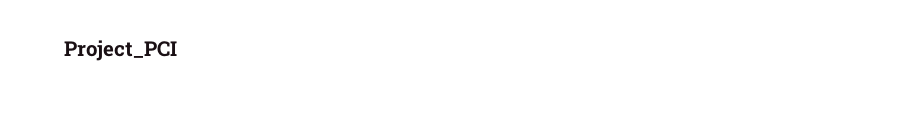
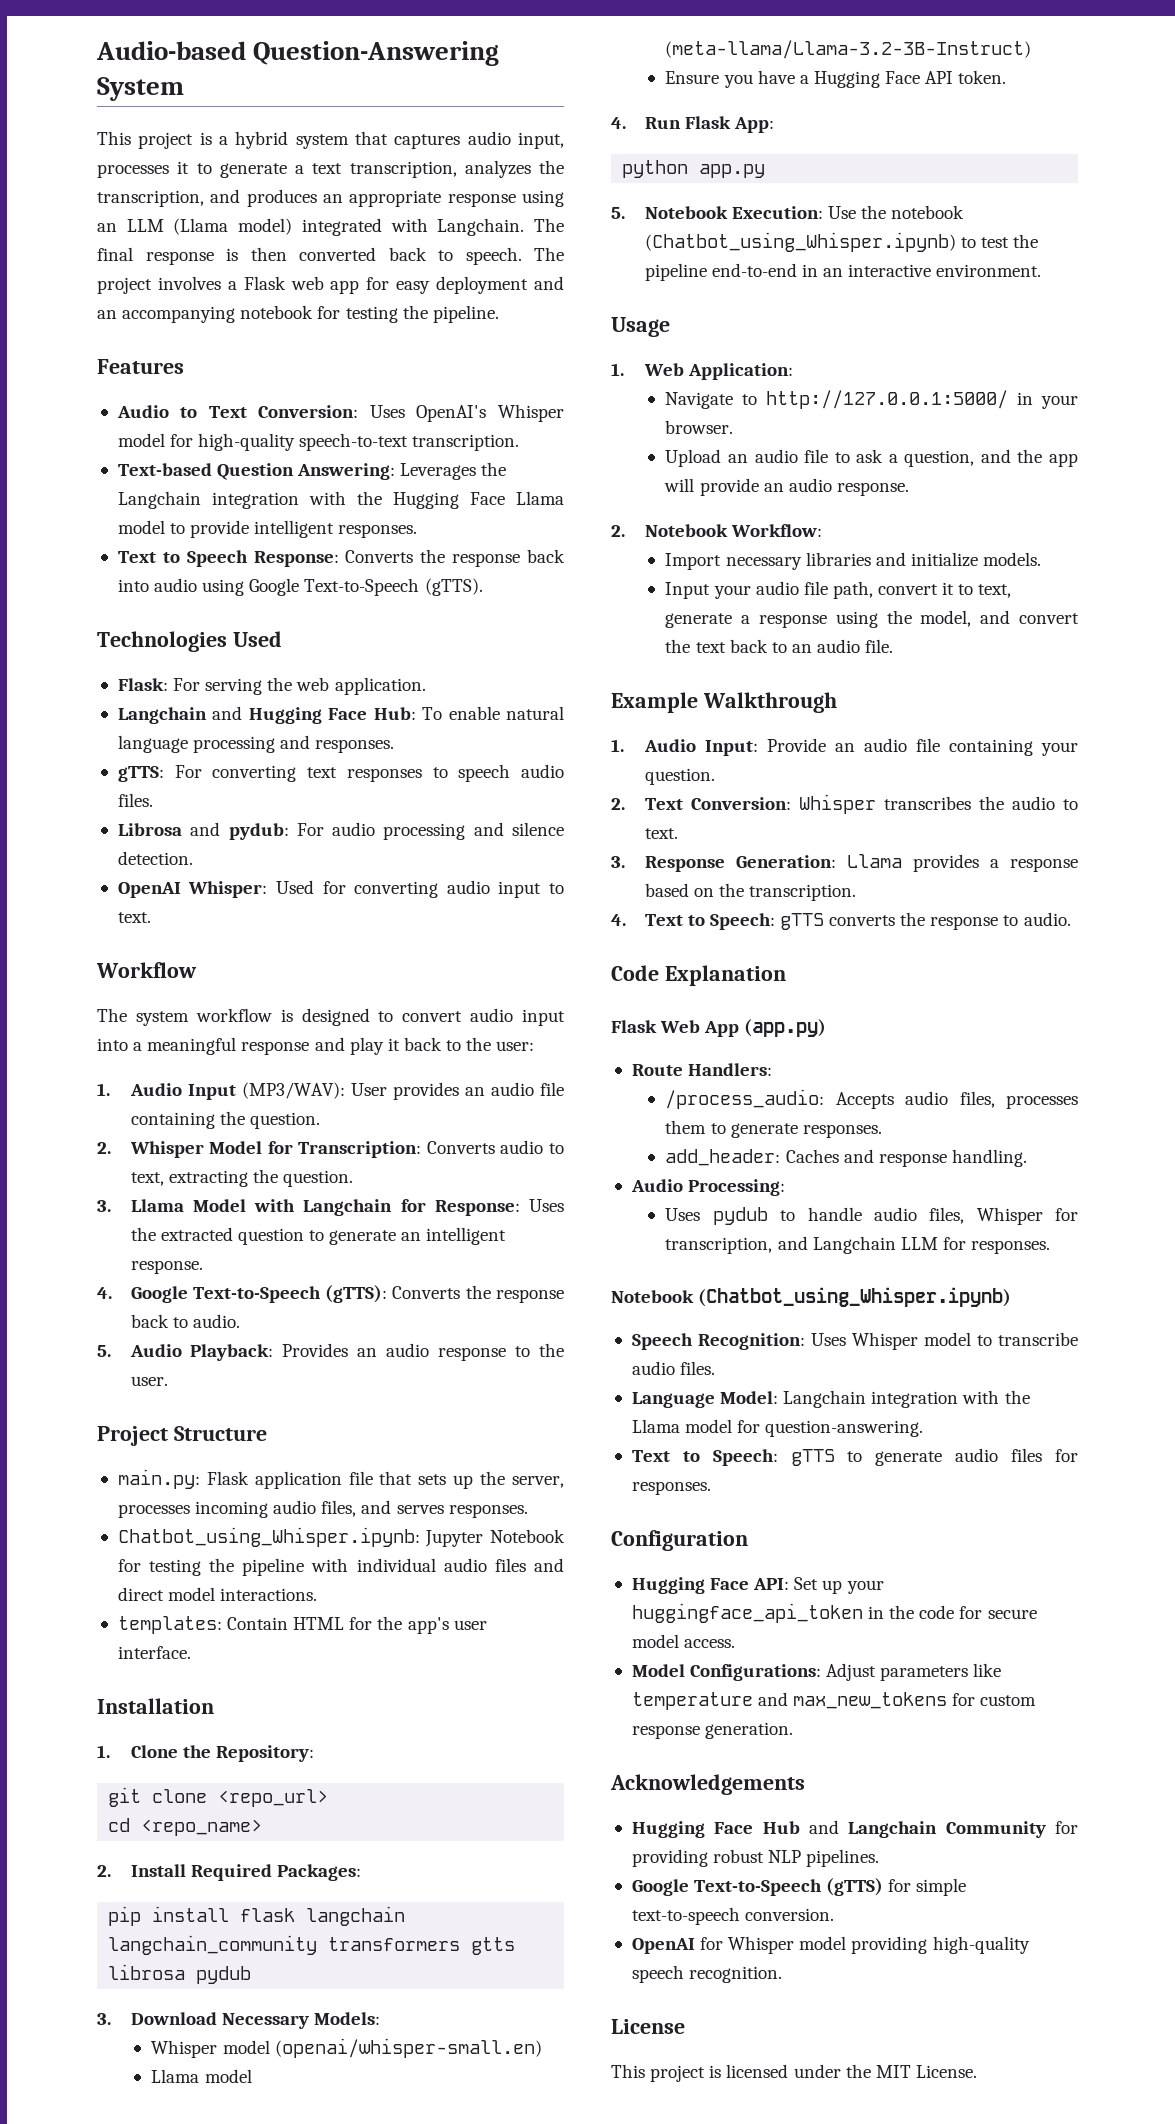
- Project_PCI
+ Audio-based Question-Answering System
+ This project is a hybrid system that captures audio input, processes it to generate a text transcription, analyzes the transcription, and produces an appropriate response using an LLM (Llama model) integrated with Langchain. The final response is then converted back to speech. The project involves a Flask web app for easy deployment and an accompanying notebook for testing the pipeline.
+ Features
+ Audio to Text Conversion: Uses OpenAI's Whisper model for high-quality speech-to-text transcription.
+ Text-based Question Answering: Leverages the Langchain integration with the Hugging Face Llama model to provide intelligent responses.
+ Text to Speech Response: Converts the response back into audio using Google Text-to-Speech (gTTS).
+ Technologies Used
+ Flask: For serving the web application.
+ Langchain and Hugging Face Hub: To enable natural language processing and responses.
+ gTTS: For converting text responses to speech audio files.
+ Librosa and pydub: For audio processing and silence detection.
+ OpenAI Whisper: Used for converting audio input to text.
+ Workflow
+ The system workflow is designed to convert audio input into a meaningful response and play it back to the user:
+ 1. Audio Input (MP3/WAV): User provides an audio file containing the question.
+ 2. Whisper Model for Transcription: Converts audio to text, extracting the question.
+ 3. Llama Model with Langchain for Response: Uses the extracted question to generate an intelligent response.
+ 4. Google Text-to-Speech (gTTS): Converts the response back to audio.
+ 5. Audio Playback: Provides an audio response to the user.
+ Project Structure
+ main.py: Flask application file that sets up the server, processes incoming audio files, and serves responses.
+ Chatbot_using_Whisper.ipynb: Jupyter Notebook for testing the pipeline with individual audio files and direct model interactions.
+ templates: Contain HTML for the app's user interface.
+ Installation
+ 1. Clone the Repository:
+ git clone <repo_url>
+ cd <repo_name>
+ 2. Install Required Packages:
+ pip install flask langchain langchain_community transformers gtts librosa pydub
+ 3. Download Necessary Models:
+ Whisper model (openai/whisper-small.en)
+ Llama model (meta-llama/Llama-3.2-3B-Instruct)
+ Ensure you have a Hugging Face API token.
+ 4. Run Flask App:
+ python app.py
+ 5. Notebook Execution: Use the notebook (Chatbot_using_Whisper.ipynb) to test the pipeline end-to-end in an interactive environment.
+ Usage
+ 1. Web Application:
+ Navigate to http://127.0.0.1:5000/ in your browser.
+ Upload an audio file to ask a question, and the app will provide an audio response.
+ 2. Notebook Workflow:
+ Import necessary libraries and initialize models.
+ Input your audio file path, convert it to text, generate a response using the model, and convert the text back to an audio file.
+ Example Walkthrough
+ 1. Audio Input: Provide an audio file containing your question.
+ 2. Text Conversion: Whisper transcribes the audio to text.
+ 3. Response Generation: Llama provides a response based on the transcription.
+ 4. Text to Speech: gTTS converts the response to audio.
+ Code Explanation
+ Flask Web App (app.py)
+ Route Handlers:
+ /process_audio: Accepts audio files, processes them to generate responses.
+ add_header: Caches and response handling.
+ Audio Processing:
+ Uses pydub to handle audio files, Whisper for transcription, and Langchain LLM for responses.
+ Notebook (Chatbot_using_Whisper.ipynb)
+ Speech Recognition: Uses Whisper model to transcribe audio files.
+ Language Model: Langchain integration with the Llama model for question-answering.
+ Text to Speech: gTTS to generate audio files for responses.
+ Configuration
+ Hugging Face API: Set up your huggingface_api_token in the code for secure model access.
+ Model Configurations: Adjust parameters like temperature and max_new_tokens for custom response generation.
+ Acknowledgements
+ Hugging Face Hub and Langchain Community for providing robust NLP pipelines.
+ Google Text-to-Speech (gTTS) for simple text-to-speech conversion.
+ OpenAI for Whisper model providing high-quality speech recognition.
+ License
+ This project is licensed under the MIT License.

